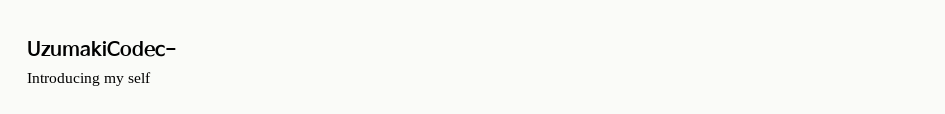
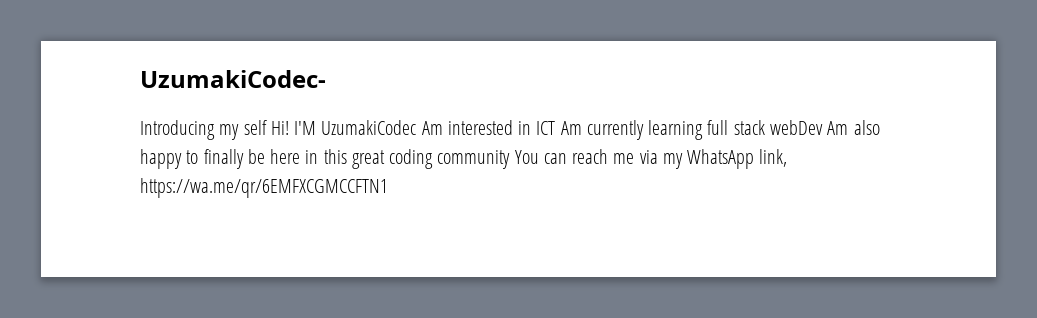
- Introducing my self
+ Introducing my self Hi! I'M UzumakiCodec Am interested in ICT Am currently learning full stack webDev Am also happy to finally be here in this great coding community You can reach me via my WhatsApp link, https://wa.me/qr/6EMFXCGMCCFTN1

